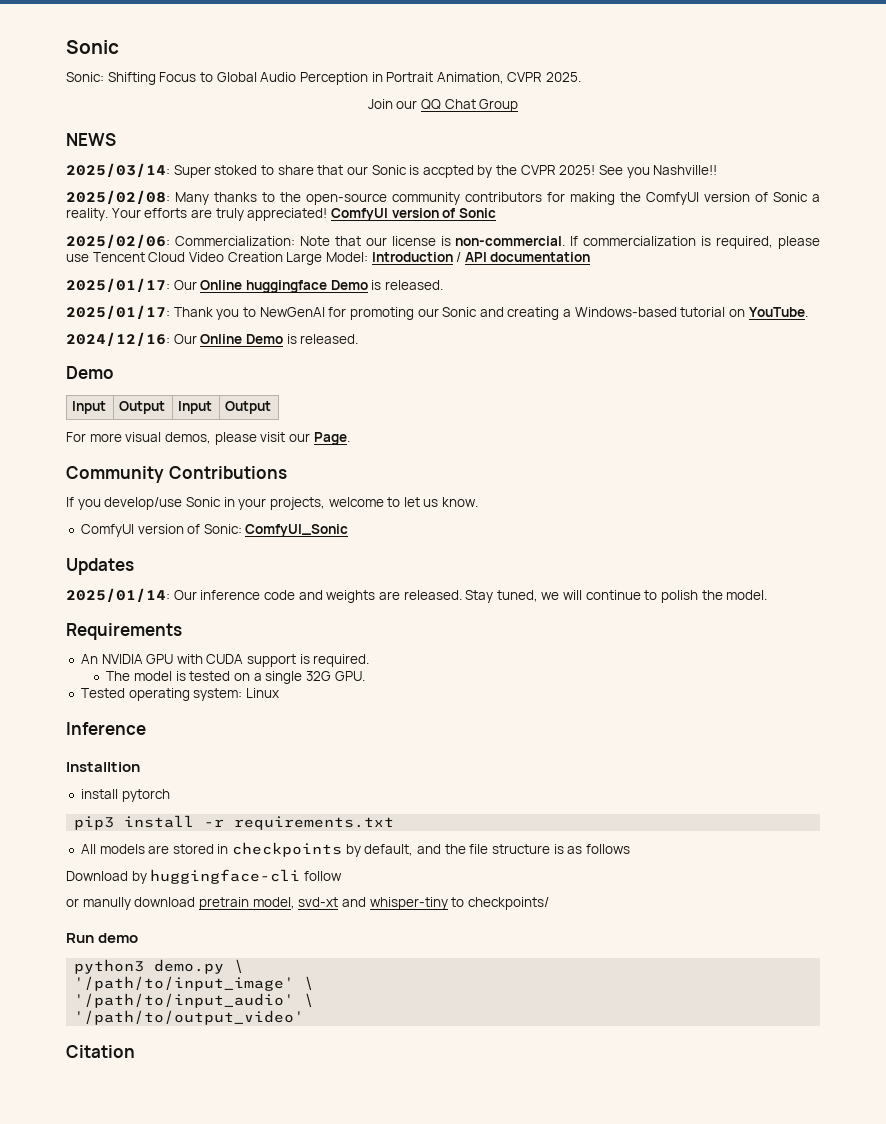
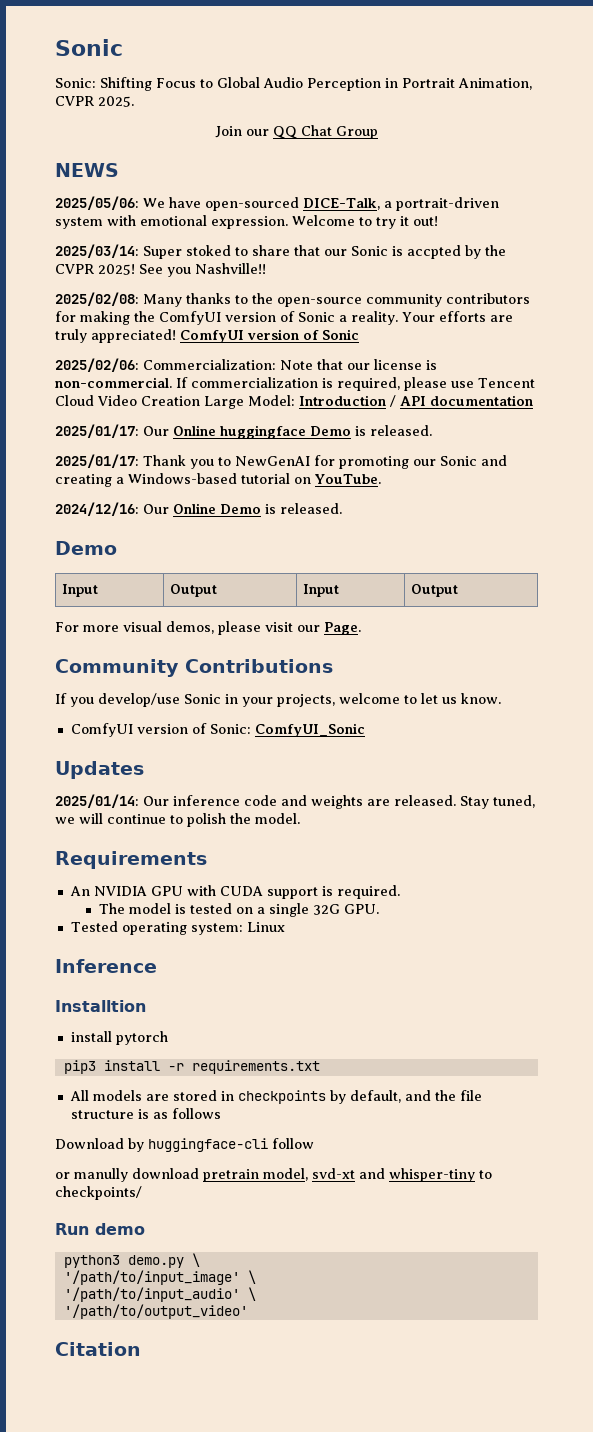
+ 2025/05/06: We have open-sourced DICE-Talk, a portrait-driven system with emotional expression. Welcome to try it out!

